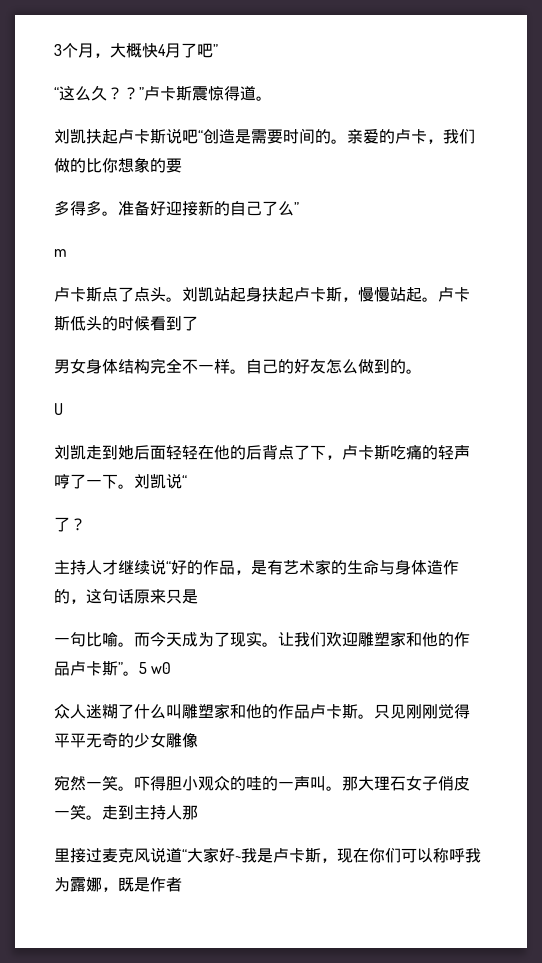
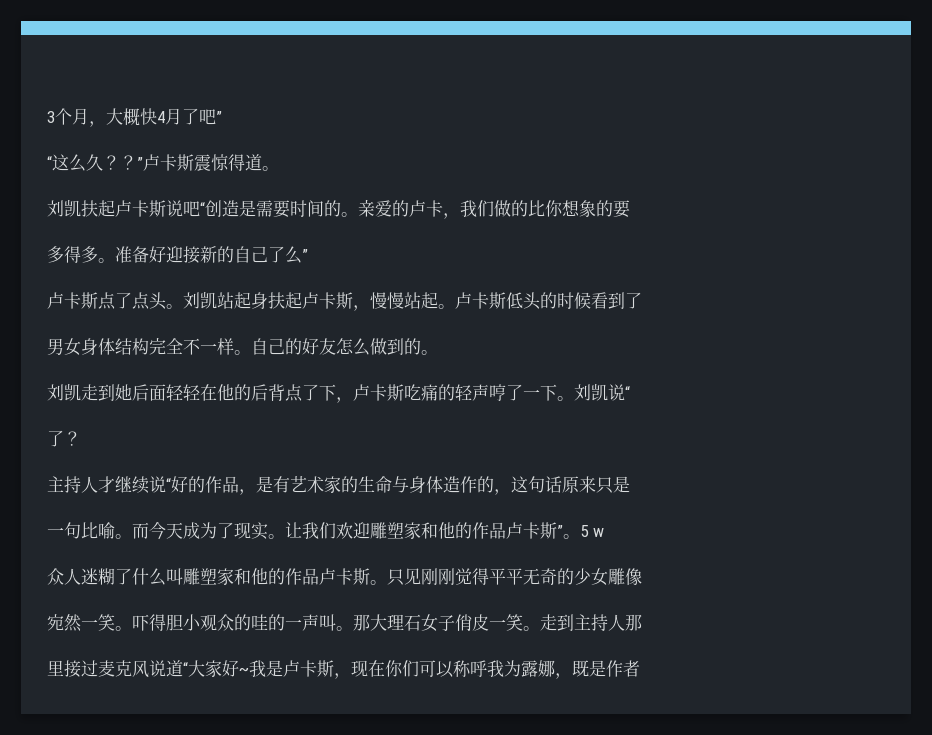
- m
- U
- 5 w0
+ 5 w

